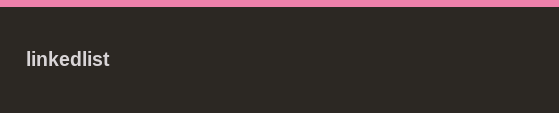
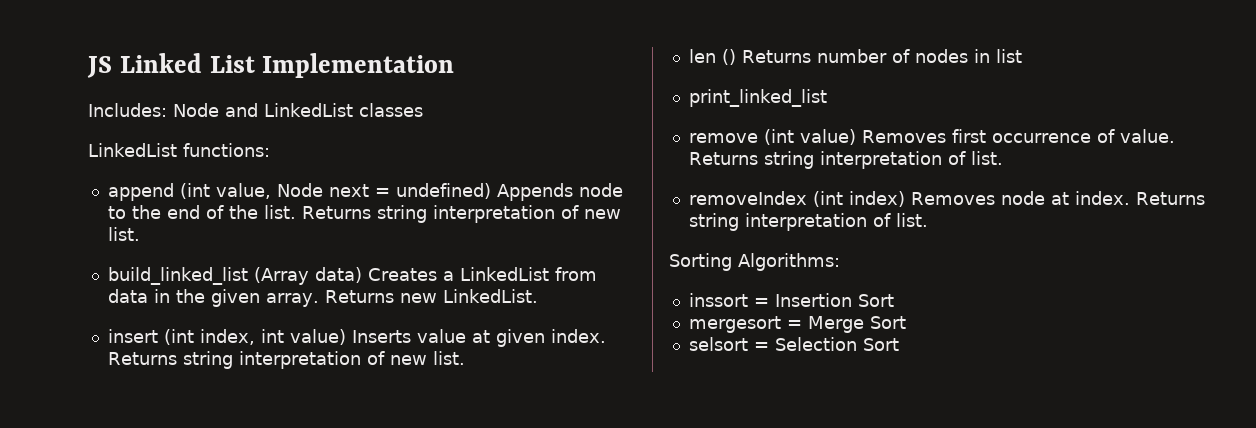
- linkedlist
+ JS Linked List Implementation
+ Includes: Node and LinkedList classes
+ LinkedList functions:
+ append (int value, Node next = undefined) Appends node to the end of the list. Returns string interpretation of new list.
+ build_linked_list (Array data) Creates a LinkedList from data in the given array. Returns new LinkedList.
+ insert (int index, int value) Inserts value at given index. Returns string interpretation of new list.
+ len () Returns number of nodes in list
+ print_linked_list
+ remove (int value) Removes first occurrence of value. Returns string interpretation of list.
+ removeIndex (int index) Removes node at index. Returns string interpretation of list.
+ Sorting Algorithms:
+ inssort = Insertion Sort
+ mergesort = Merge Sort
+ selsort = Selection Sort

